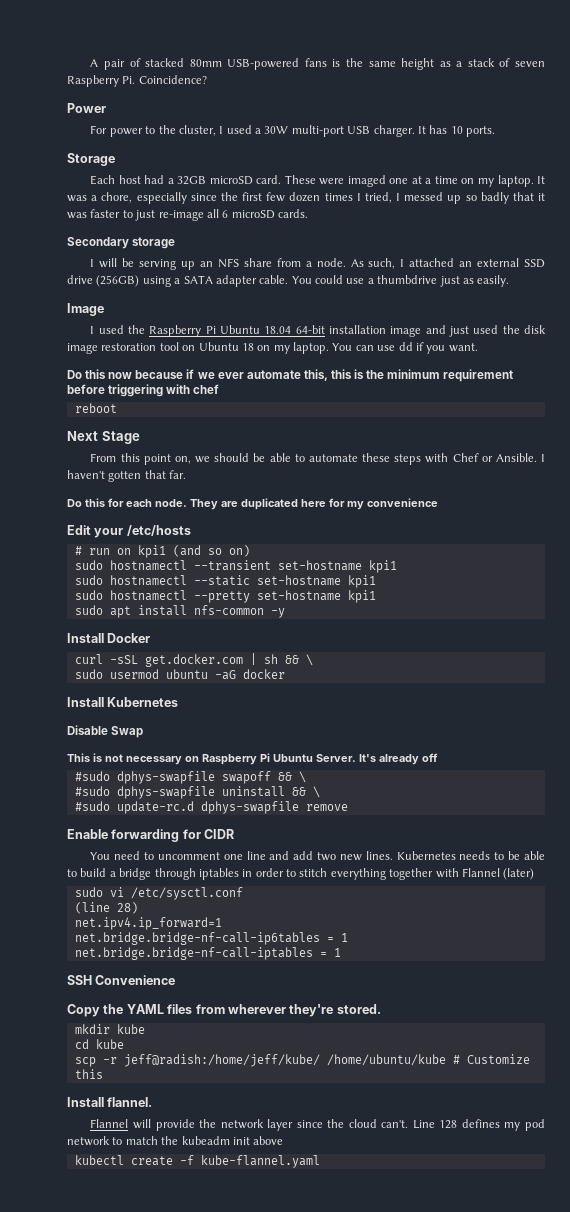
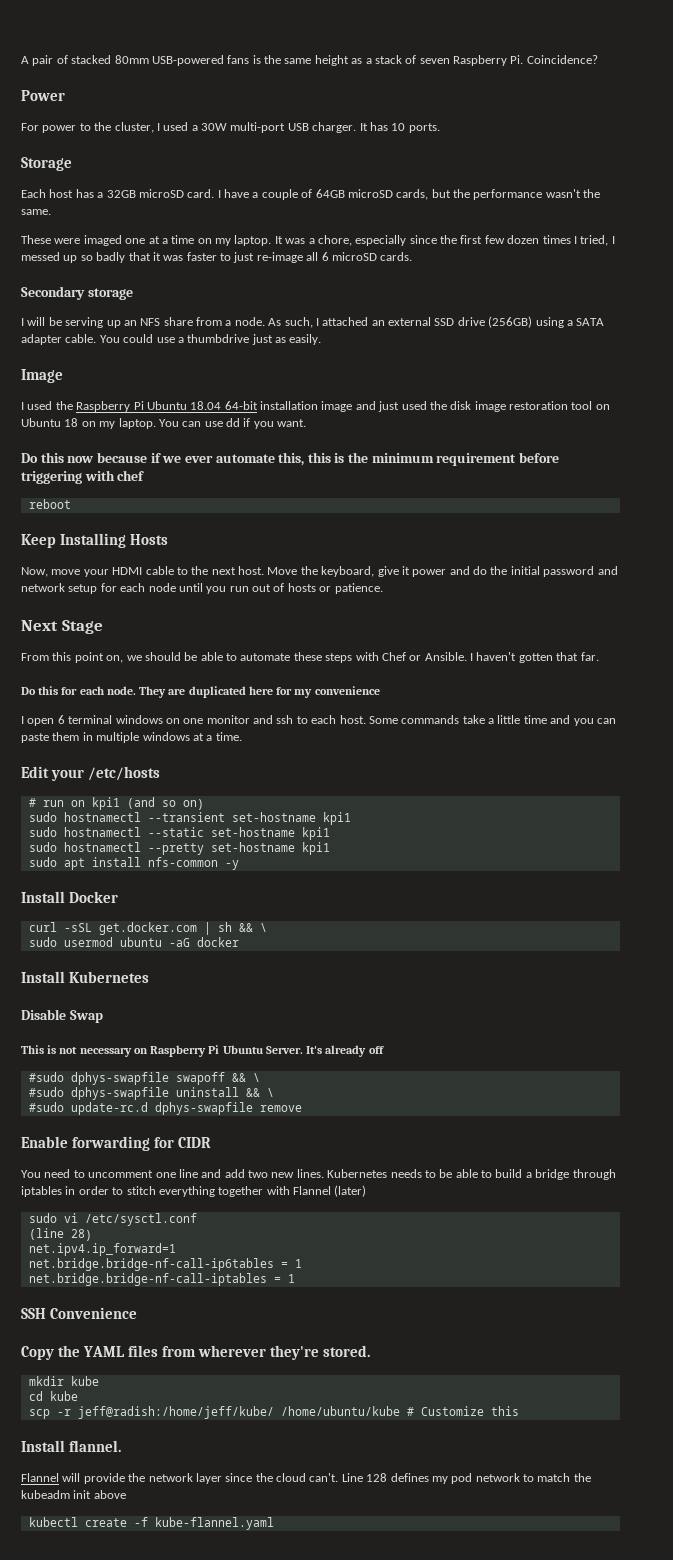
- Each host had a 32GB microSD card. These were imaged one at a time on my laptop.
+ Each host has a 32GB microSD card. I have a couple of 64GB microSD cards, but the performance wasn't the same.
+ These were imaged one at a time on my laptop.
+ Keep Installing Hosts
+ Now, move your HDMI cable to the next host. Move the keyboard, give it power and do the initial password and network setup for each node until you run out of hosts or patience.
+ I open 6 terminal windows on one monitor and ssh to each host. Some commands take a little time and you can paste them in multiple windows at a time.

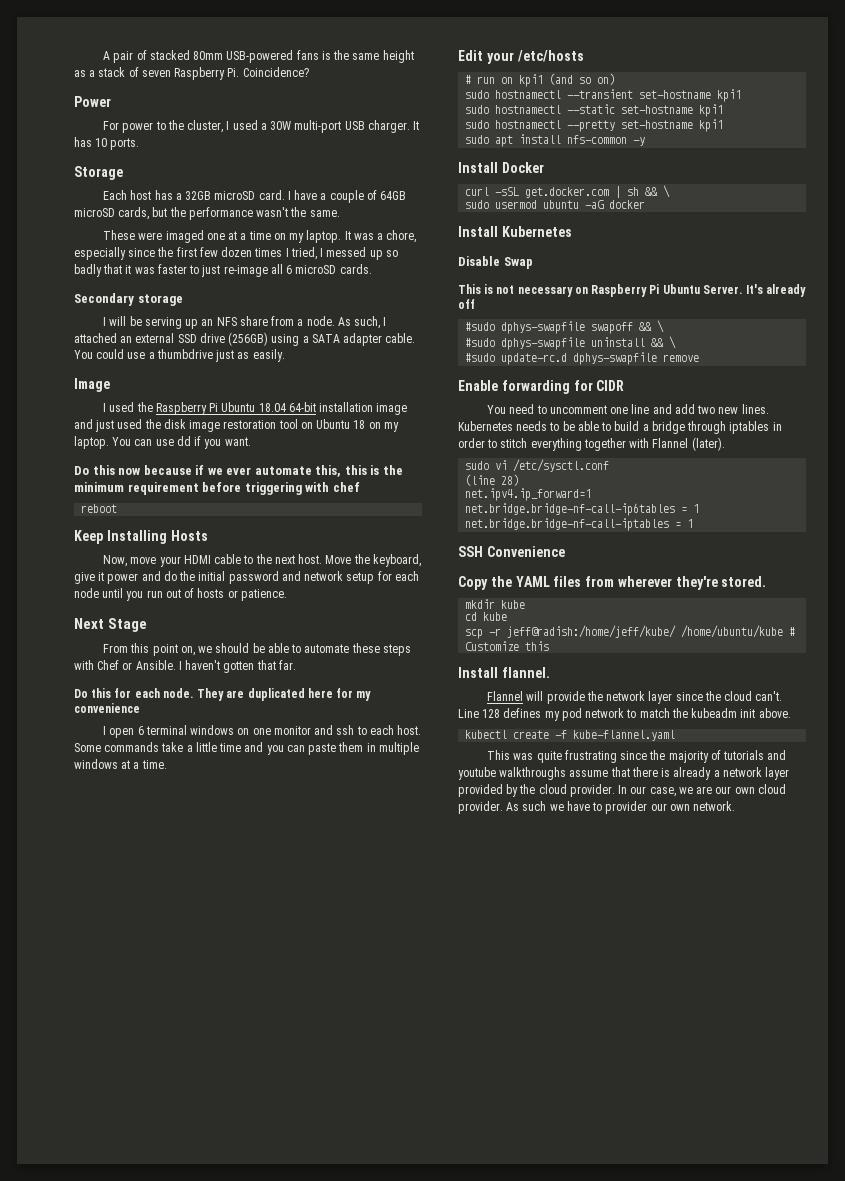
- Kubernetes needs to be able to build a bridge through iptables in order to stitch everything together with Flannel (later)
+ Kubernetes needs to be able to build a bridge through iptables in order to stitch everything together with Flannel (later).
- Line 128 defines my pod network to match the kubeadm init above
+ Line 128 defines my pod network to match the kubeadm init above.
+ This was quite frustrating since the majority of tutorials and youtube walkthroughs assume that there is already a network layer provided by the cloud provider. In our case, we are our own cloud provider. As such we have to provider our own network.

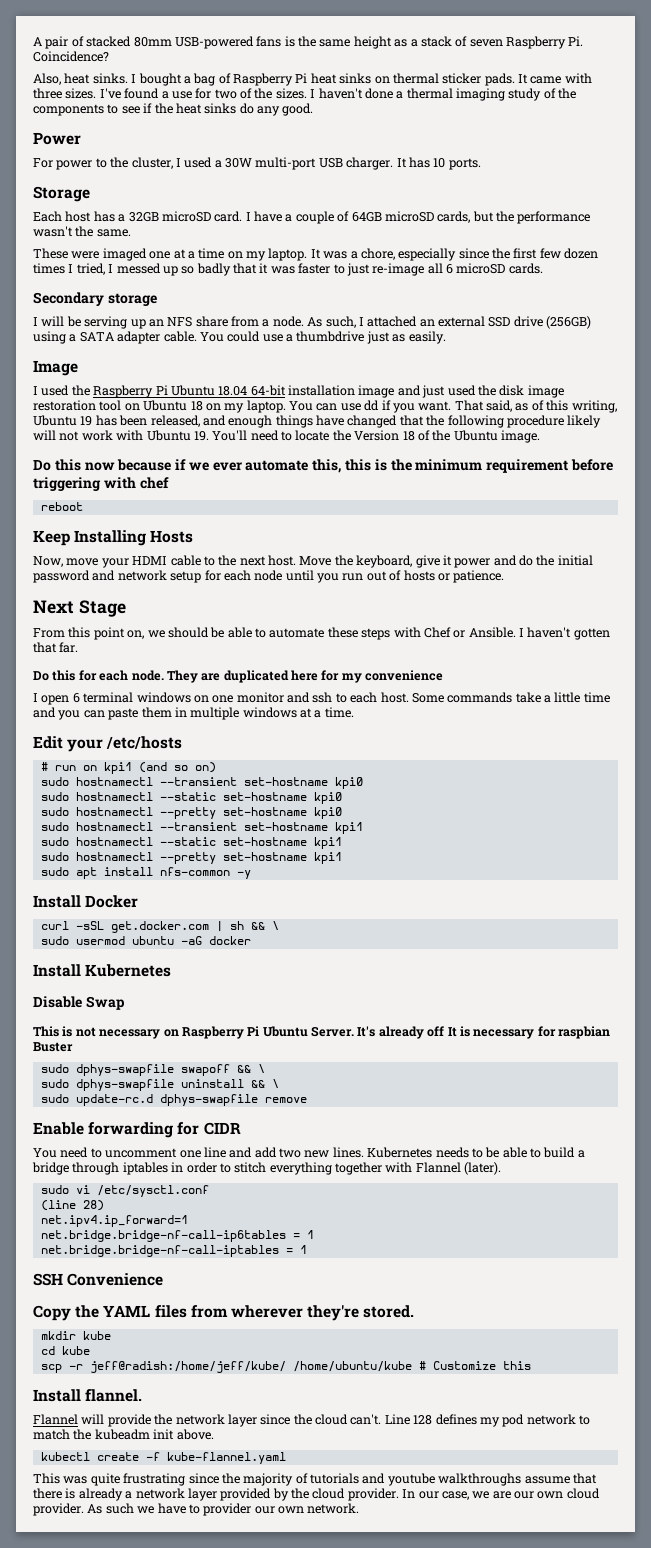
+ Also, heat sinks. I bought a bag of Raspberry Pi heat sinks on thermal sticker pads. It came with three sizes. I've found a use for two of the sizes. I haven't done a thermal imaging study of the components to see if the heat sinks do any good.
+ That said, as of this writing, Ubuntu 19 has been released, and enough things have changed that the following procedure likely will not work with Ubuntu 19. You'll need to locate the Version 18 of the Ubuntu image.
+ sudo hostnamectl --transient set-hostname kpi0
+ sudo hostnamectl --static set-hostname kpi0
+ sudo hostnamectl --pretty set-hostname kpi0
- It's already off
- #sudo dphys-swapfile swapoff && \
+ It's already off It is necessary for raspbian Buster
+ sudo dphys-swapfile swapoff && \
- #sudo dphys-swapfile uninstall && \
+ sudo dphys-swapfile uninstall && \
- #sudo update-rc.d dphys-swapfile remove
+ sudo update-rc.d dphys-swapfile remove

